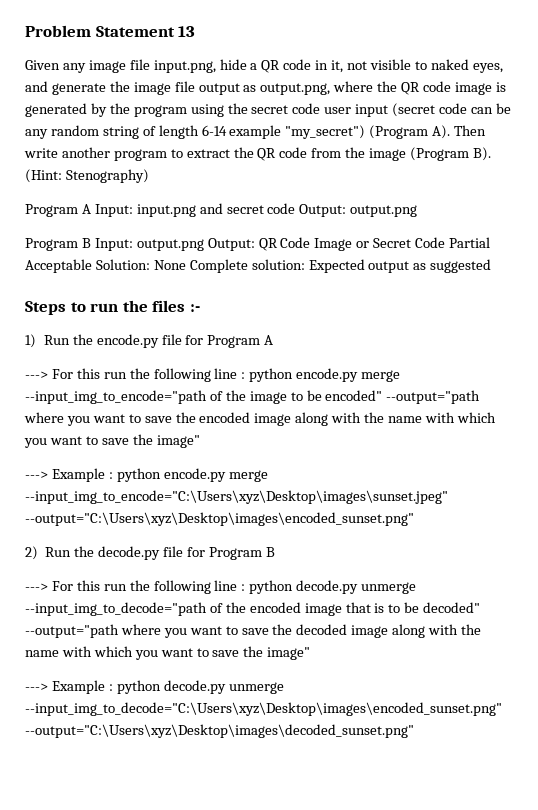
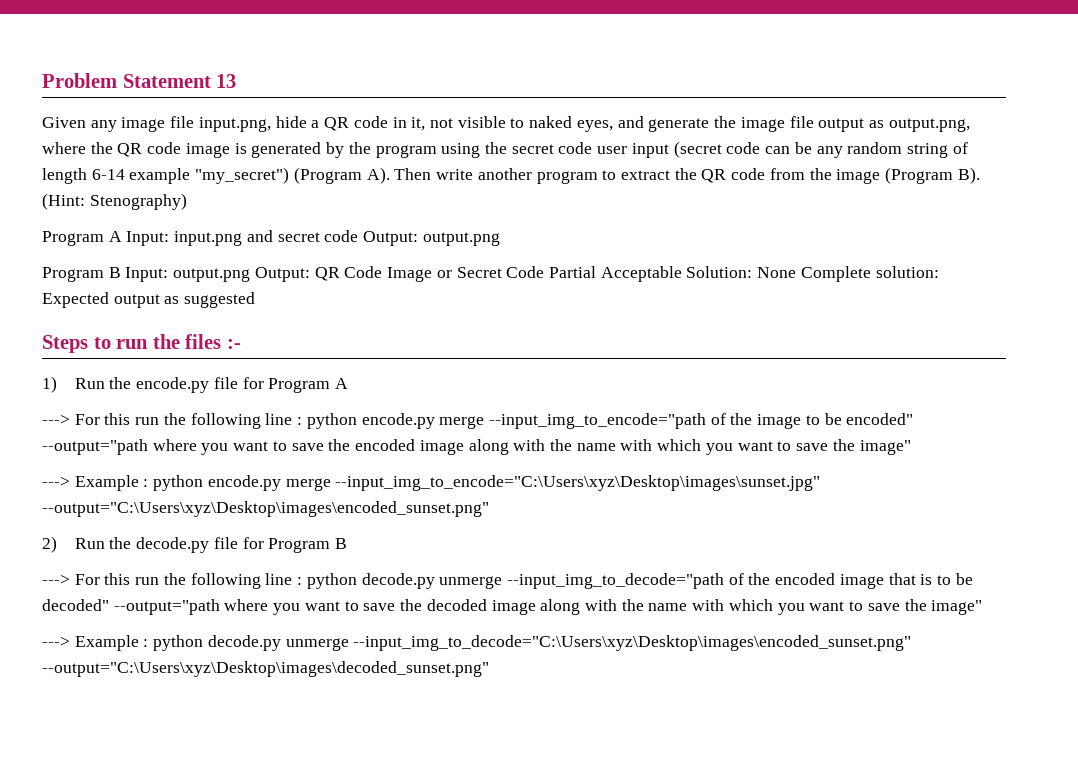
- ---> Example : python encode.py merge --input_img_to_encode="C:\Users\xyz\Desktop\images\sunset.jpeg" --output="C:\Users\xyz\Desktop\images\encoded_sunset.png"
+ ---> Example : python encode.py merge --input_img_to_encode="C:\Users\xyz\Desktop\images\sunset.jpg" --output="C:\Users\xyz\Desktop\images\encoded_sunset.png"

